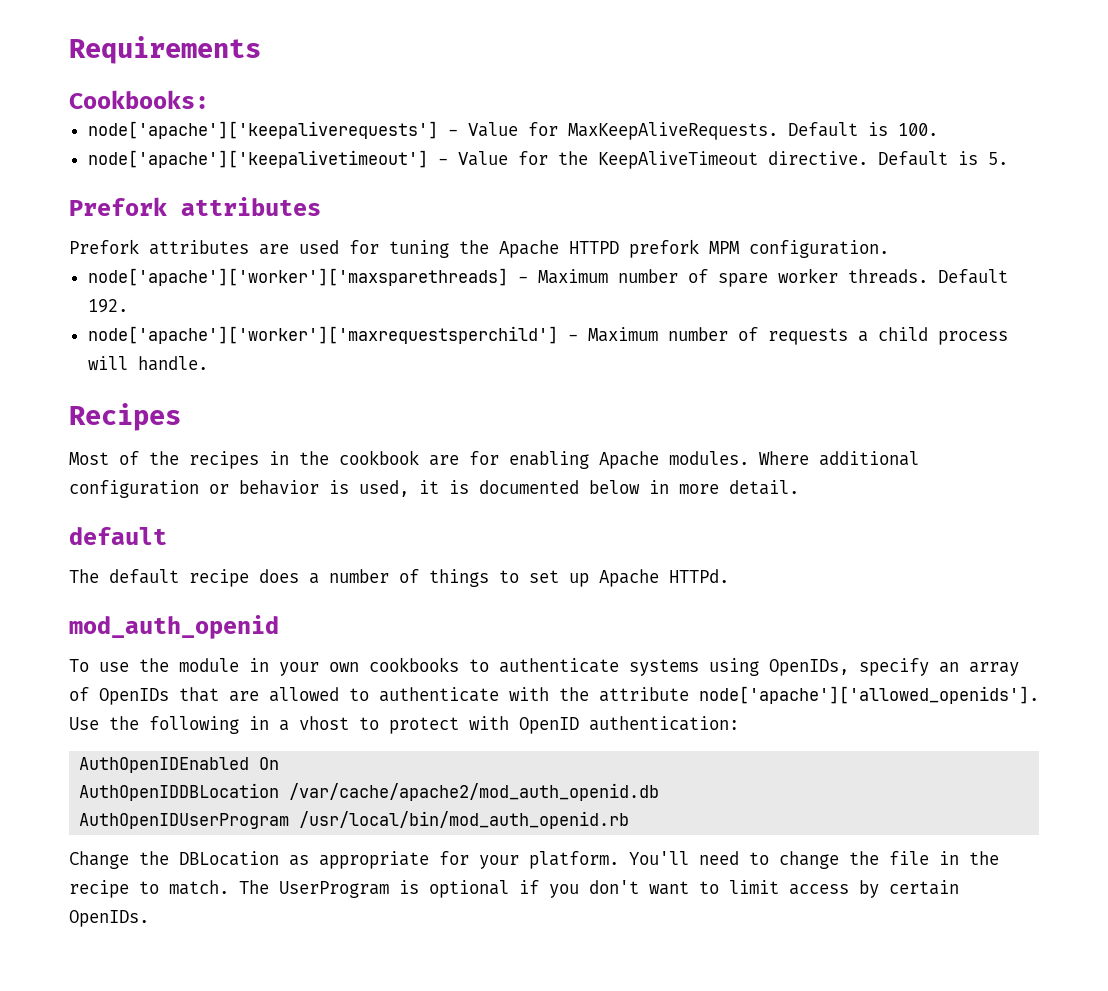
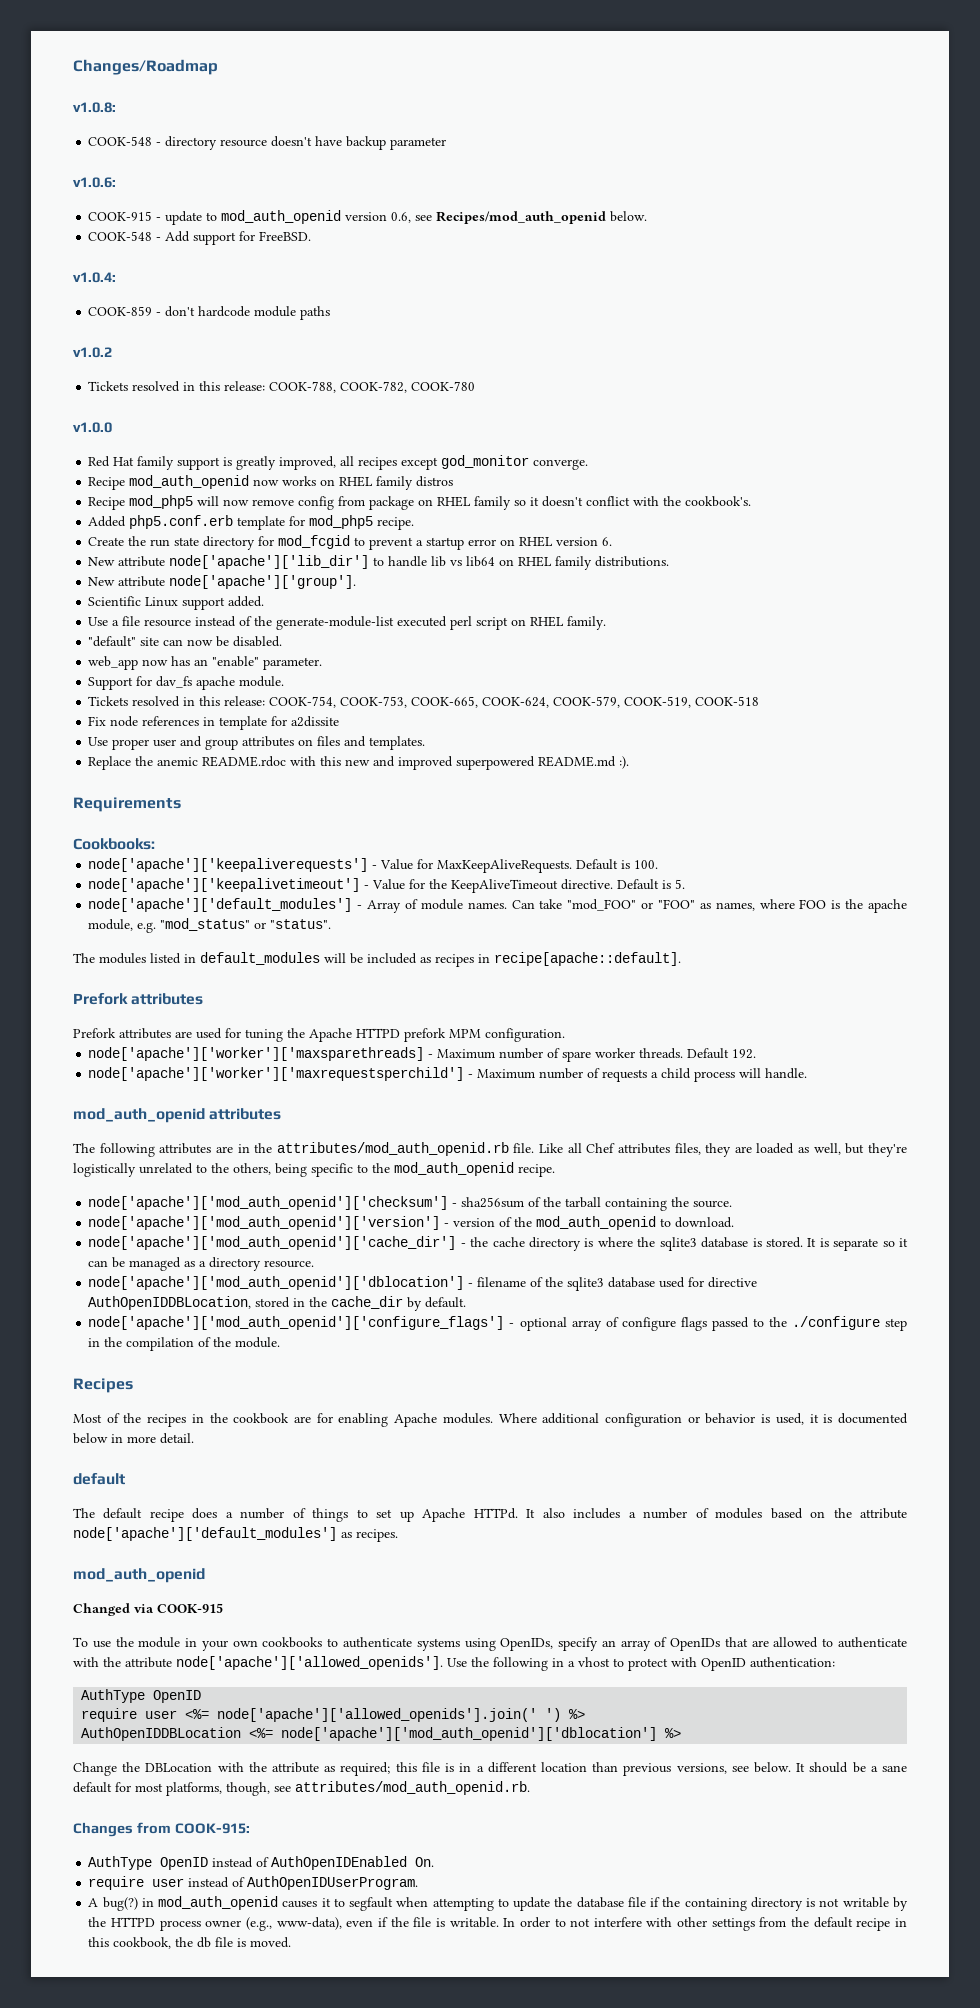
+ Changes/Roadmap
+ v1.0.8:
+ COOK-548 - directory resource doesn't have backup parameter
+ v1.0.6:
+ COOK-915 - update to mod_auth_openid version 0.6, see Recipes/mod_auth_openid below.
+ COOK-548 - Add support for FreeBSD.
+ v1.0.4:
+ COOK-859 - don't hardcode module paths
+ v1.0.2
+ Tickets resolved in this release: COOK-788, COOK-782, COOK-780
+ v1.0.0
+ Red Hat family support is greatly improved, all recipes except god_monitor converge.
+ Recipe mod_auth_openid now works on RHEL family distros
+ Recipe mod_php5 will now remove config from package on RHEL family so it doesn't conflict with the cookbook's.
+ Added php5.conf.erb template for mod_php5 recipe.
+ Create the run state directory for mod_fcgid to prevent a startup error on RHEL version 6.
+ New attribute node['apache']['lib_dir'] to handle lib vs lib64 on RHEL family distributions.
+ New attribute node['apache']['group'].
+ Scientific Linux support added.
+ Use a file resource instead of the generate-module-list executed perl script on RHEL family.
+ "default" site can now be disabled.
+ web_app now has an "enable" parameter.
+ Support for dav_fs apache module.
+ Tickets resolved in this release: COOK-754, COOK-753, COOK-665, COOK-624, COOK-579, COOK-519, COOK-518
+ Fix node references in template for a2dissite
+ Use proper user and group attributes on files and templates.
+ Replace the anemic README.rdoc with this new and improved superpowered README.md :).
+ node['apache']['default_modules'] - Array of module names. Can take "mod_FOO" or "FOO" as names, where FOO is the apache module, e.g. "mod_status" or "status".
+ The modules listed in default_modules will be included as recipes in recipe[apache::default].
+ mod_auth_openid attributes
+ The following attributes are in the attributes/mod_auth_openid.rb file. Like all Chef attributes files, they are loaded as well, but they're logistically unrelated to the others, being specific to the mod_auth_openid recipe.
+ node['apache']['mod_auth_openid']['checksum'] - sha256sum of the tarball containing the source.
+ node['apache']['mod_auth_openid']['version'] - version of the mod_auth_openid to download.
+ node['apache']['mod_auth_openid']['cache_dir'] - the cache directory is where the sqlite3 database is stored. It is separate so it can be managed as a directory resource.
+ node['apache']['mod_auth_openid']['dblocation'] - filename of the sqlite3 database used for directive AuthOpenIDDBLocation, stored in the cache_dir by default.
+ node['apache']['mod_auth_openid']['configure_flags'] - optional array of configure flags passed to the ./configure step in the compilation of the module.
- The default recipe does a number of things to set up Apache HTTPd.
+ The default recipe does a number of things to set up Apache HTTPd. It also includes a number of modules based on the attribute node['apache']['default_modules'] as recipes.
  mod_auth_openid
+ Changed via COOK-915
  Use the following in a vhost to protect with OpenID authentication:
- AuthOpenIDEnabled On
- AuthOpenIDDBLocation /var/cache/apache2/mod_auth_openid.db
- AuthOpenIDUserProgram /usr/local/bin/mod_auth_openid.rb
- Change the DBLocation as appropriate for your platform. You'll need to change the file in the recipe to match. The UserProgram is optional if you don't want to limit access by certain OpenIDs.
+ AuthType OpenID
+ require user <%= node['apache']['allowed_openids'].join(' ') %>
+ AuthOpenIDDBLocation <%= node['apache']['mod_auth_openid']['dblocation'] %>
+ Change the DBLocation with the attribute as required; this file is in a different location than previous versions, see below. It should be a sane default for most platforms, though, see attributes/mod_auth_openid.rb.
+ Changes from COOK-915:
+ AuthType OpenID instead of AuthOpenIDEnabled On.
+ require user instead of AuthOpenIDUserProgram.
+ A bug(?) in mod_auth_openid causes it to segfault when attempting to update the database file if the containing directory is not writable by the HTTPD process owner (e.g., www-data), even if the file is writable. In order to not interfere with other settings from the default recipe in this cookbook, the db file is moved.

